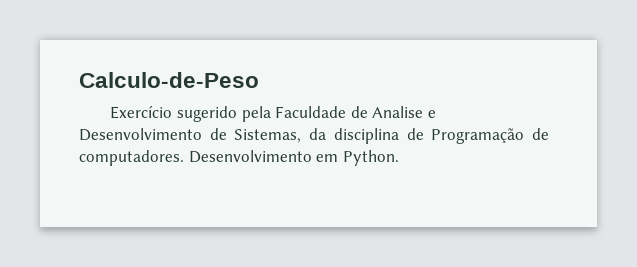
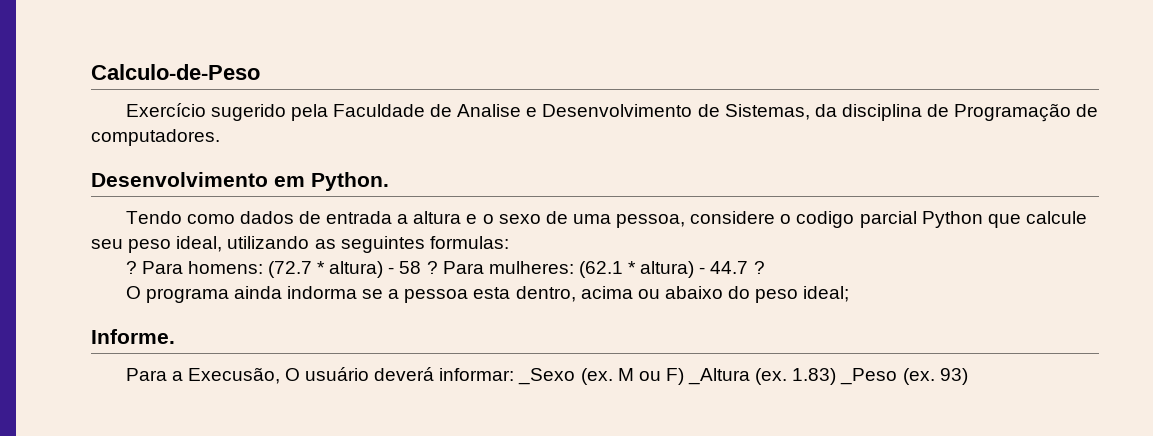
- Exercício sugerido pela Faculdade de Analise e Desenvolvimento de Sistemas, da disciplina de Programação de computadores. Desenvolvimento em Python.
+ Exercício sugerido pela Faculdade de Analise e Desenvolvimento de Sistemas, da disciplina de Programação de computadores.
+ Desenvolvimento em Python.
+ Tendo como dados de entrada a altura e o sexo de uma pessoa, considere o codigo parcial Python que calcule seu peso ideal, utilizando as seguintes formulas:
+ ? Para homens: (72.7 * altura) - 58 ? Para mulheres: (62.1 * altura) - 44.7 ?
+ O programa ainda indorma se a pessoa esta dentro, acima ou abaixo do peso ideal;
+ Informe.
+ Para a Execusão, O usuário deverá informar: _Sexo (ex. M ou F) _Altura (ex. 1.83) _Peso (ex. 93)

